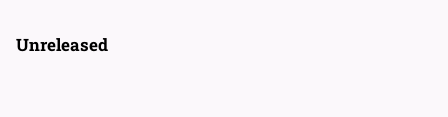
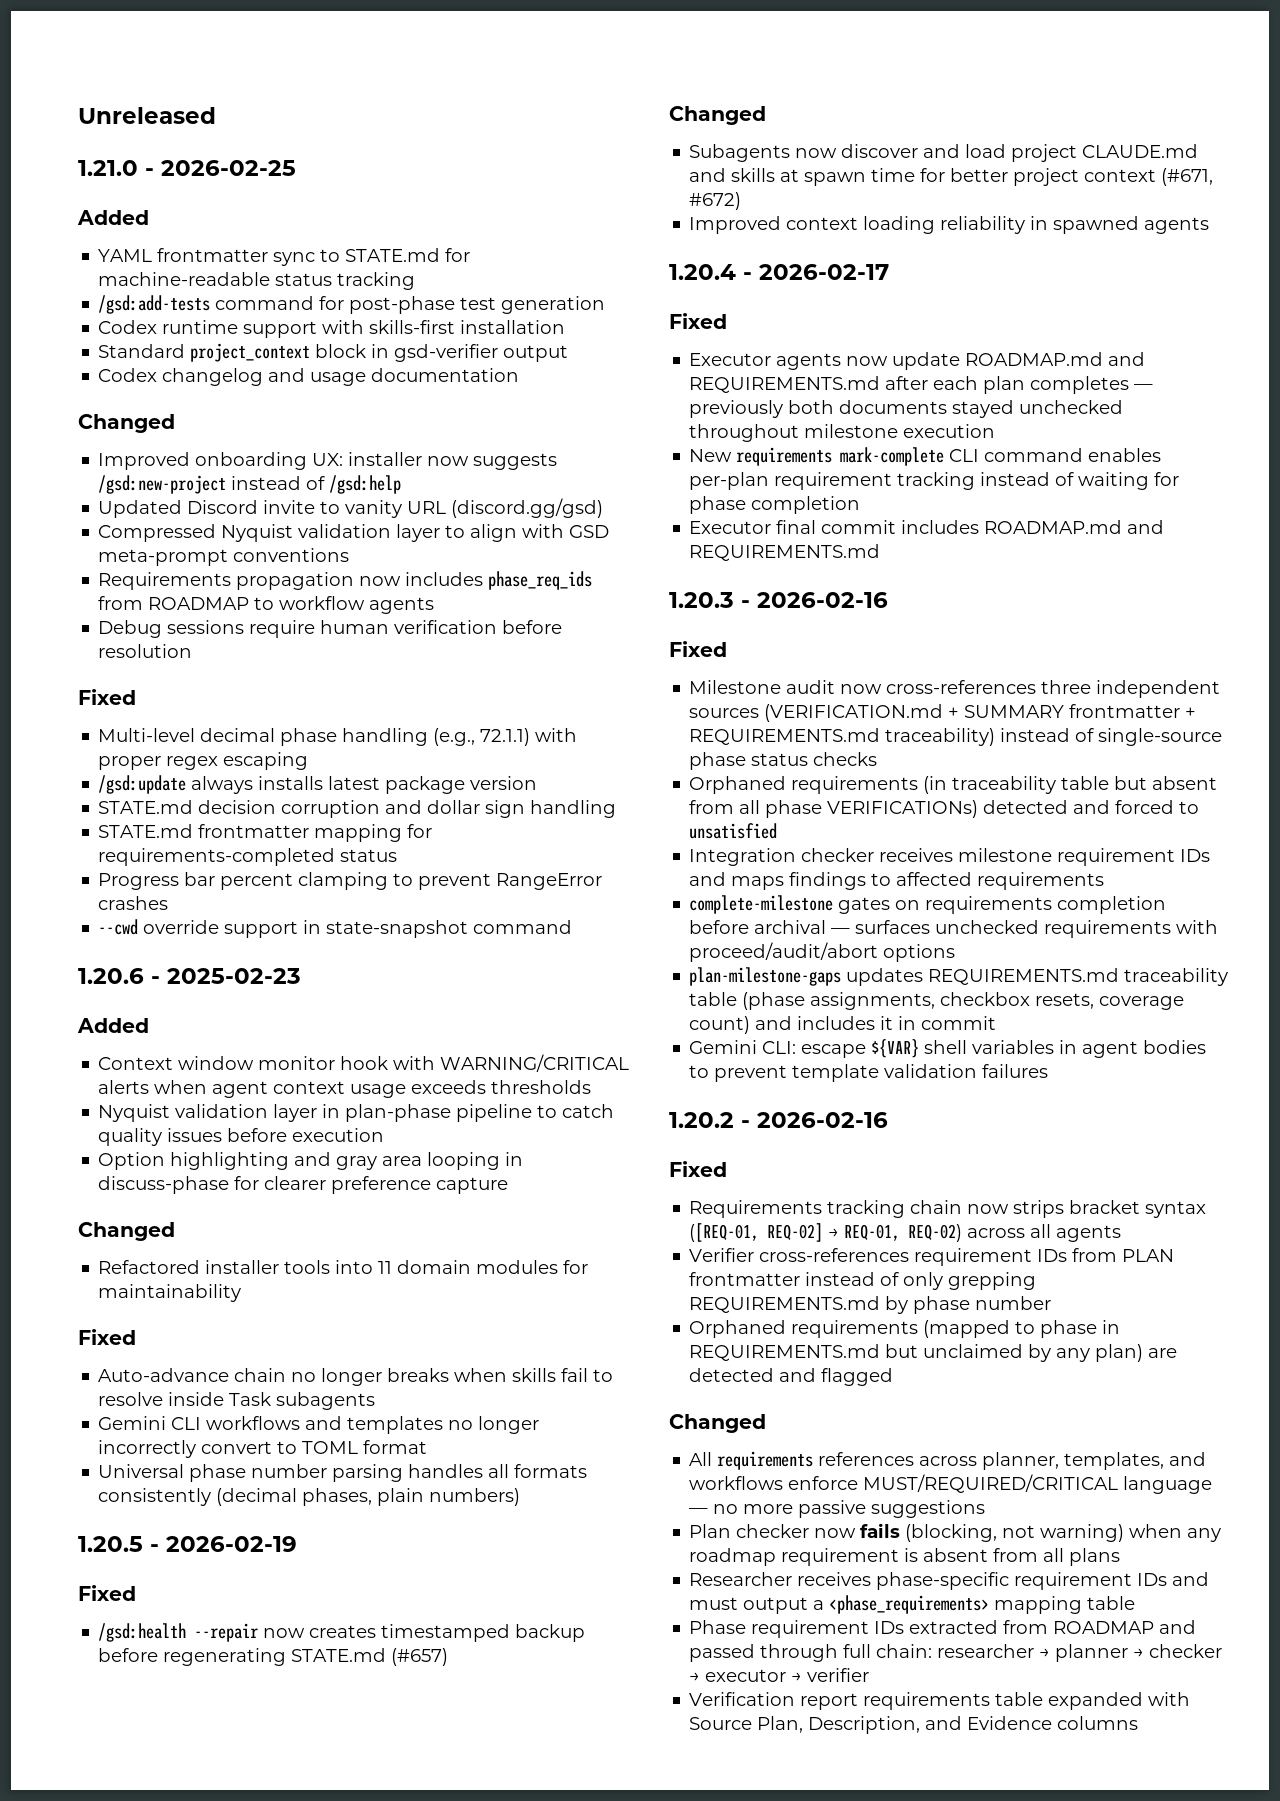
+ 1.21.0 - 2026-02-25
+ Added
+ YAML frontmatter sync to STATE.md for machine-readable status tracking
+ /gsd:add-tests command for post-phase test generation
+ Codex runtime support with skills-first installation
+ Standard project_context block in gsd-verifier output
+ Codex changelog and usage documentation
+ Changed
+ Improved onboarding UX: installer now suggests /gsd:new-project instead of /gsd:help
+ Updated Discord invite to vanity URL (discord.gg/gsd)
+ Compressed Nyquist validation layer to align with GSD meta-prompt conventions
+ Requirements propagation now includes phase_req_ids from ROADMAP to workflow agents
+ Debug sessions require human verification before resolution
+ Fixed
+ Multi-level decimal phase handling (e.g., 72.1.1) with proper regex escaping
+ /gsd:update always installs latest package version
+ STATE.md decision corruption and dollar sign handling
+ STATE.md frontmatter mapping for requirements-completed status
+ Progress bar percent clamping to prevent RangeError crashes
+ --cwd override support in state-snapshot command
+ 1.20.6 - 2025-02-23
+ Added
+ Context window monitor hook with WARNING/CRITICAL alerts when agent context usage exceeds thresholds
+ Nyquist validation layer in plan-phase pipeline to catch quality issues before execution
+ Option highlighting and gray area looping in discuss-phase for clearer preference capture
+ Changed
+ Refactored installer tools into 11 domain modules for maintainability
+ Fixed
+ Auto-advance chain no longer breaks when skills fail to resolve inside Task subagents
+ Gemini CLI workflows and templates no longer incorrectly convert to TOML format
+ Universal phase number parsing handles all formats consistently (decimal phases, plain numbers)
+ 1.20.5 - 2026-02-19
+ Fixed
+ /gsd:health --repair now creates timestamped backup before regenerating STATE.md (#657)
+ Changed
+ Subagents now discover and load project CLAUDE.md and skills at spawn time for better project context (#671, #672)
+ Improved context loading reliability in spawned agents
+ 1.20.4 - 2026-02-17
+ Fixed
+ Executor agents now update ROADMAP.md and REQUIREMENTS.md after each plan completes — previously both documents stayed unchecked throughout milestone execution
+ New requirements mark-complete CLI command enables per-plan requirement tracking instead of waiting for phase completion
+ Executor final commit includes ROADMAP.md and REQUIREMENTS.md
+ 1.20.3 - 2026-02-16
+ Fixed
+ Milestone audit now cross-references three independent sources (VERIFICATION.md + SUMMARY frontmatter + REQUIREMENTS.md traceability) instead of single-source phase status checks
+ Orphaned requirements (in traceability table but absent from all phase VERIFICATIONs) detected and forced to unsatisfied
+ Integration checker receives milestone requirement IDs and maps findings to affected requirements
+ complete-milestone gates on requirements completion before archival — surfaces unchecked requirements with proceed/audit/abort options
+ plan-milestone-gaps updates REQUIREMENTS.md traceability table (phase assignments, checkbox resets, coverage count) and includes it in commit
+ Gemini CLI: escape ${VAR} shell variables in agent bodies to prevent template validation failures
+ 1.20.2 - 2026-02-16
+ Fixed
+ Requirements tracking chain now strips bracket syntax ([REQ-01, REQ-02] → REQ-01, REQ-02) across all agents
+ Verifier cross-references requirement IDs from PLAN frontmatter instead of only grepping REQUIREMENTS.md by phase number
+ Orphaned requirements (mapped to phase in REQUIREMENTS.md but unclaimed by any plan) are detected and flagged
+ Changed
+ All requirements references across planner, templates, and workflows enforce MUST/REQUIRED/CRITICAL language — no more passive suggestions
+ Plan checker now fails (blocking, not warning) when any roadmap requirement is absent from all plans
+ Researcher receives phase-specific requirement IDs and must output a <phase_requirements> mapping table
+ Phase requirement IDs extracted from ROADMAP and passed through full chain: researcher → planner → checker → executor → verifier
+ Verification report requirements table expanded with Source Plan, Description, and Evidence columns

